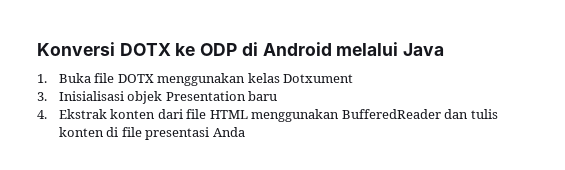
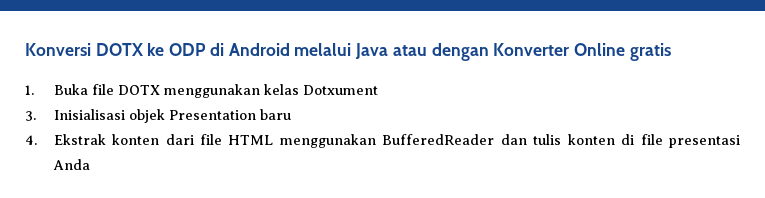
- Konversi DOTX ke ODP di Android melalui Java
+ Konversi DOTX ke ODP di Android melalui Java atau dengan Konverter Online gratis

